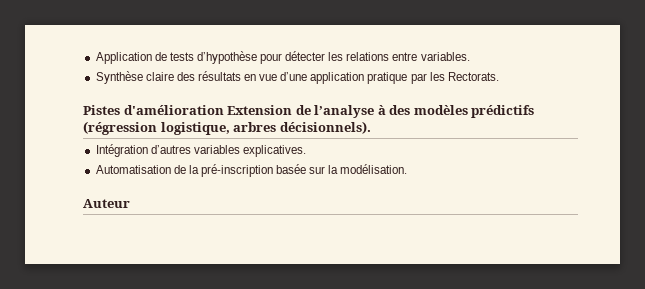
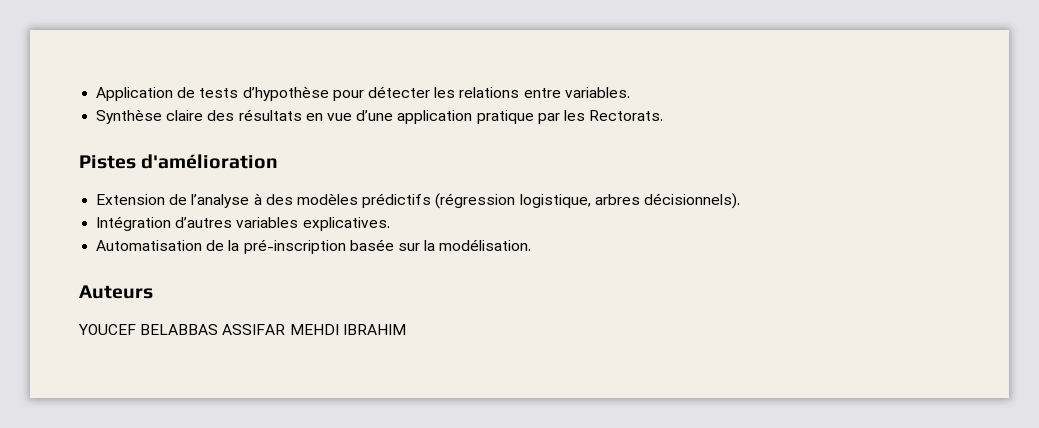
- Pistes d'amélioration Extension de l’analyse à des modèles prédictifs (régression logistique, arbres décisionnels).
+ Pistes d'amélioration
+ Extension de l’analyse à des modèles prédictifs (régression logistique, arbres décisionnels).
- Auteur
+ Auteurs
+ YOUCEF BELABBAS ASSIFAR MEHDI IBRAHIM

